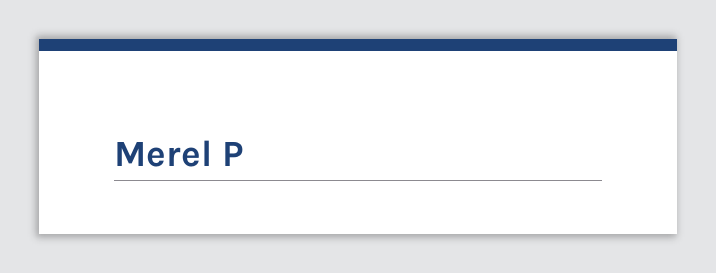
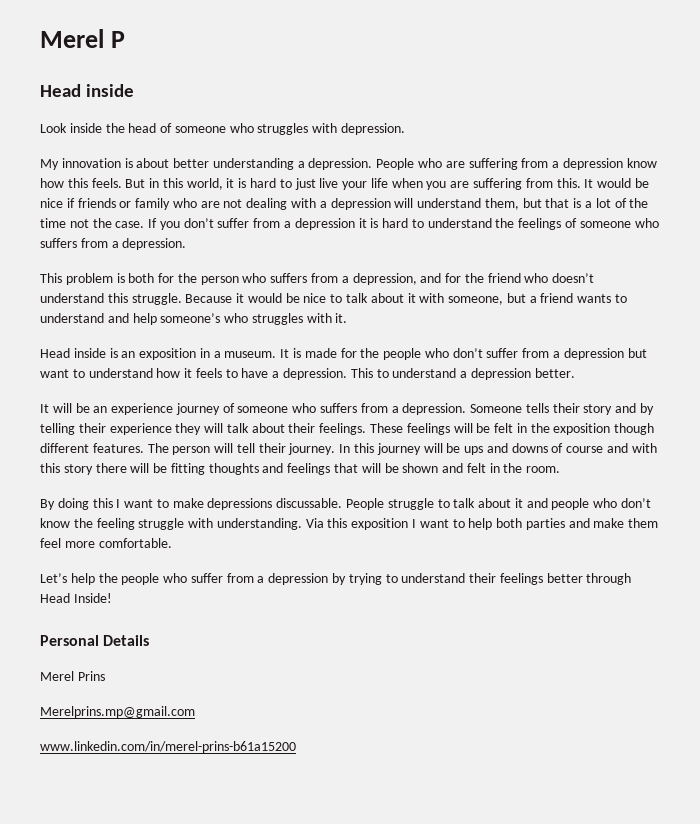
  Merel P
+ Head inside
+ Look inside the head of someone who struggles with depression.
+ My innovation is about better understanding a depression. People who are suffering from a depression know how this feels. But in this world, it is hard to just live your life when you are suffering from this. It would be nice if friends or family who are not dealing with a depression will understand them, but that is a lot of the time not the case. If you don’t suffer from a depression it is hard to understand the feelings of someone who suffers from a depression.
+ This problem is both for the person who suffers from a depression, and for the friend who doesn’t understand this struggle. Because it would be nice to talk about it with someone, but a friend wants to understand and help someone’s who struggles with it.
+ Head inside is an exposition in a museum. It is made for the people who don’t suffer from a depression but want to understand how it feels to have a depression. This to understand a depression better.
+ It will be an experience journey of someone who suffers from a depression. Someone tells their story and by telling their experience they will talk about their feelings. These feelings will be felt in the exposition though different features. The person will tell their journey. In this journey will be ups and downs of course and with this story there will be fitting thoughts and feelings that will be shown and felt in the room.
+ By doing this I want to make depressions discussable. People struggle to talk about it and people who don’t know the feeling struggle with understanding. Via this exposition I want to help both parties and make them feel more comfortable.
+ Let’s help the people who suffer from a depression by trying to understand their feelings better through Head Inside!
+ Personal Details
+ Merel Prins
+ Merelprins.mp@gmail.com
+ www.linkedin.com/in/merel-prins-b61a15200

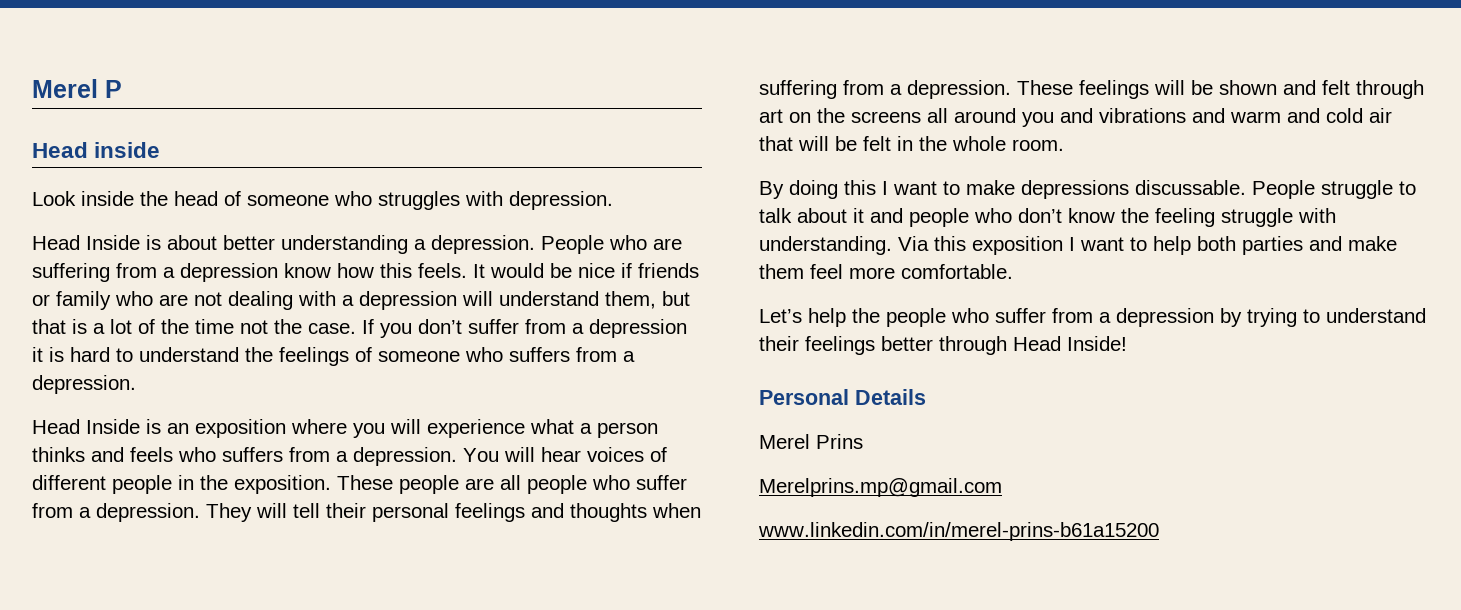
- My innovation is about better understanding a depression.
+ Head Inside is about better understanding a depression.
- But in this world, it is hard to just live your life when you are suffering from this.
- This problem is both for the person who suffers from a depression, and for the friend who doesn’t understand this struggle. Because it would be nice to talk about it with someone, but a friend wants to understand and help someone’s who struggles with it.
- Head inside is an exposition in a museum. It is made for the people who don’t suffer from a depression but want to understand how it feels to have a depression. This to understand a depression better.
- It will be an experience journey of someone who suffers from a depression. Someone tells their story and by telling their experience they will talk about their feelings. These feelings will be felt in the exposition though different features. The person will tell their journey. In this journey will be ups and downs of course and with this story there will be fitting thoughts and feelings that will be shown and felt in the room.
+ Head Inside is an exposition where you will experience what a person thinks and feels who suffers from a depression. You will hear voices of different people in the exposition. These people are all people who suffer from a depression. They will tell their personal feelings and thoughts when suffering from a depression. These feelings will be shown and felt through art on the screens all around you and vibrations and warm and cold air that will be felt in the whole room.

